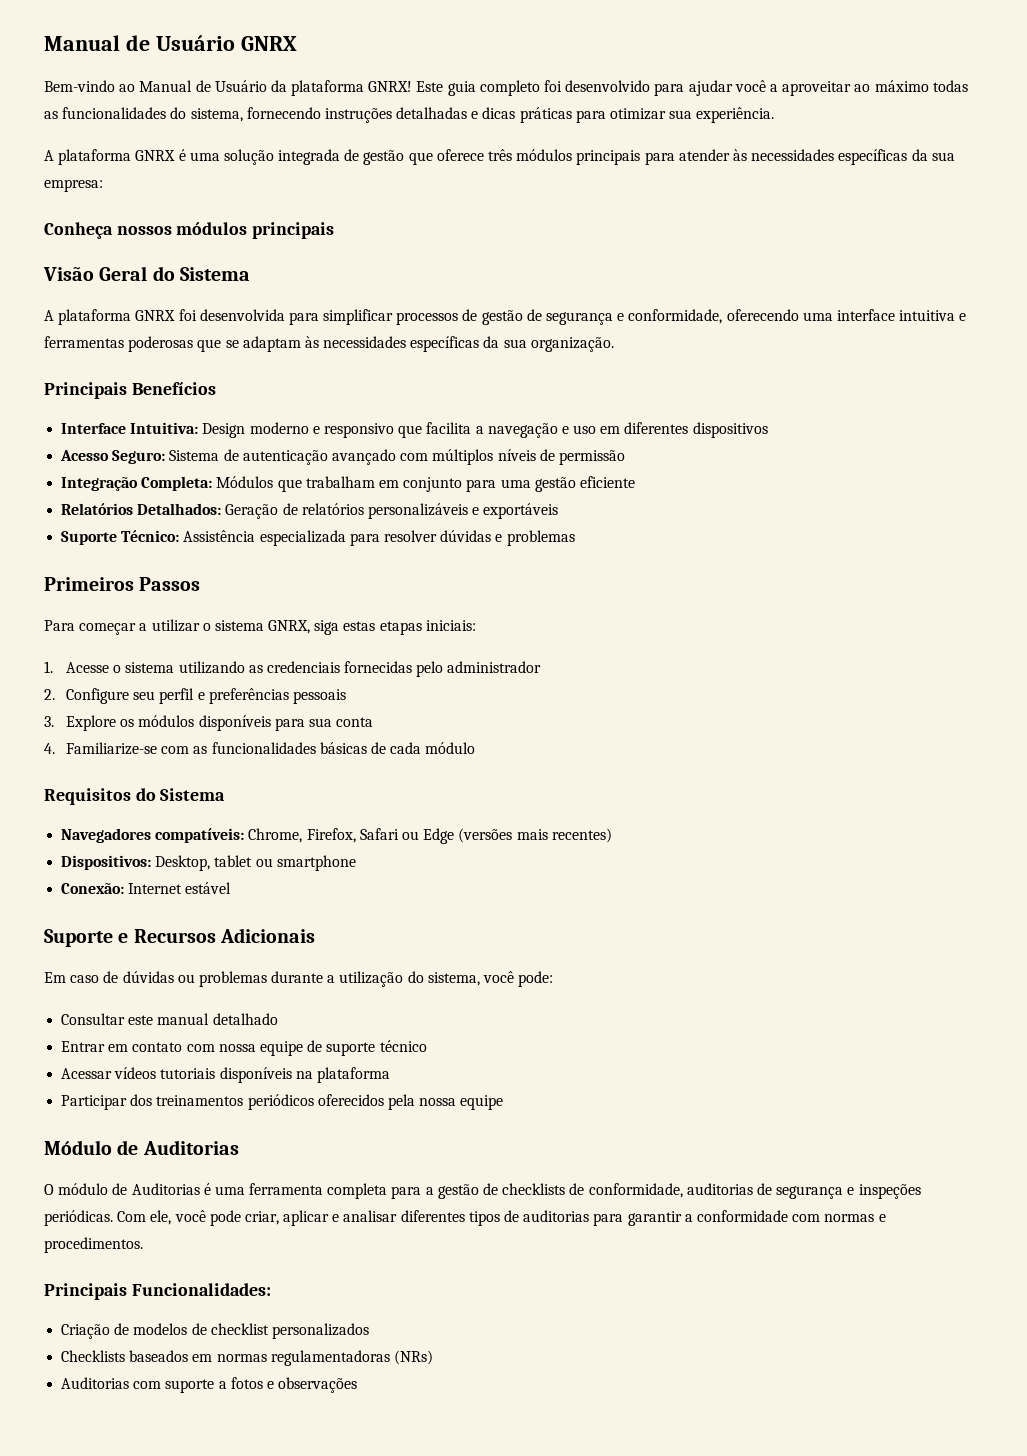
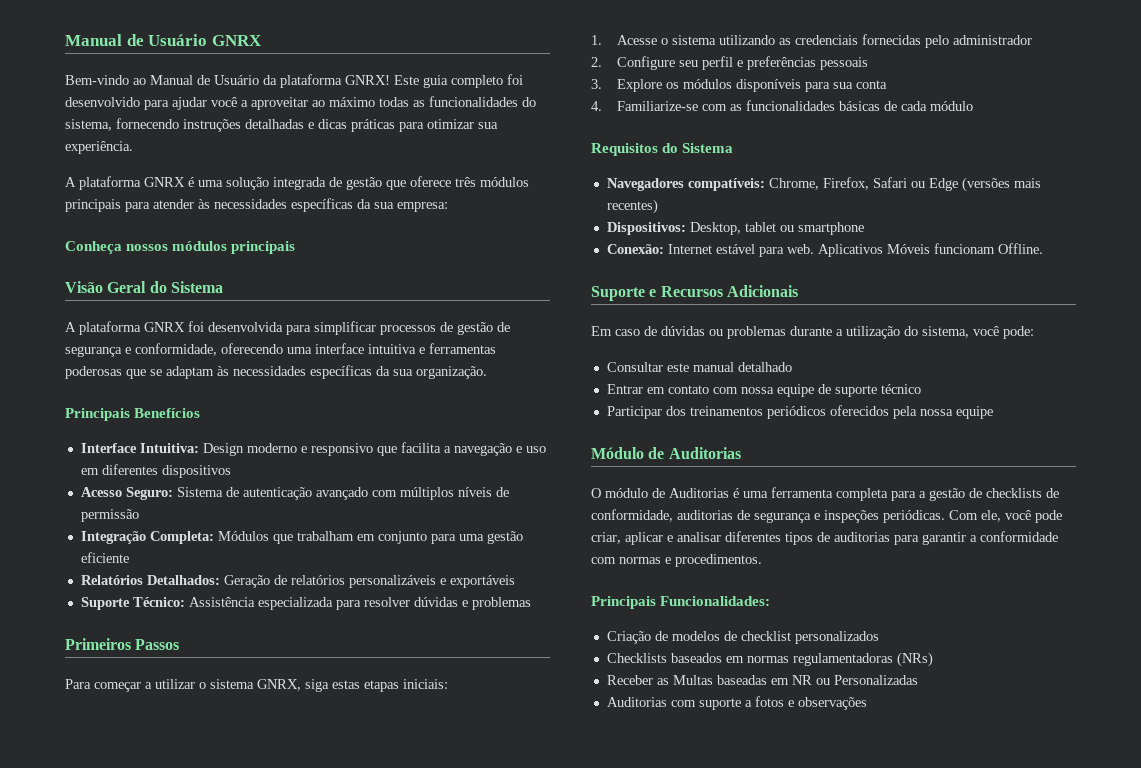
- Conexão: Internet estável
+ Conexão: Internet estável para web. Aplicativos Móveis funcionam Offline.
- Acessar vídeos tutoriais disponíveis na plataforma
+ Receber as Multas baseadas em NR ou Personalizadas

